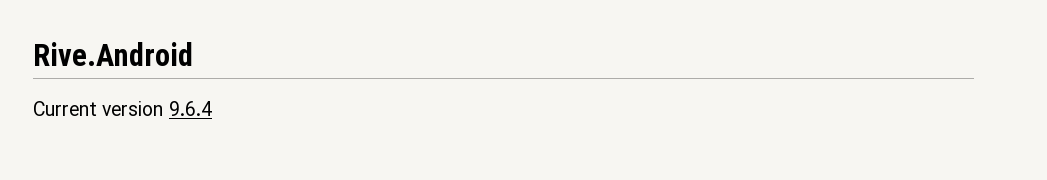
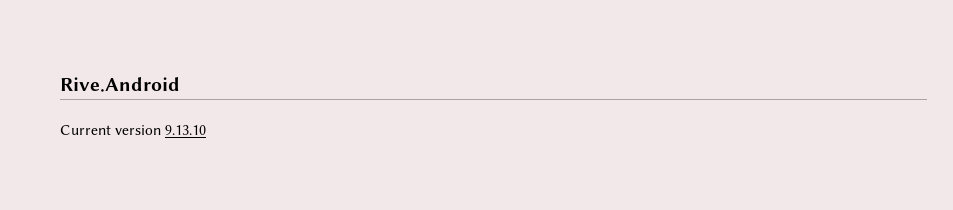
- Current version 9.6.4
+ Current version 9.13.10

